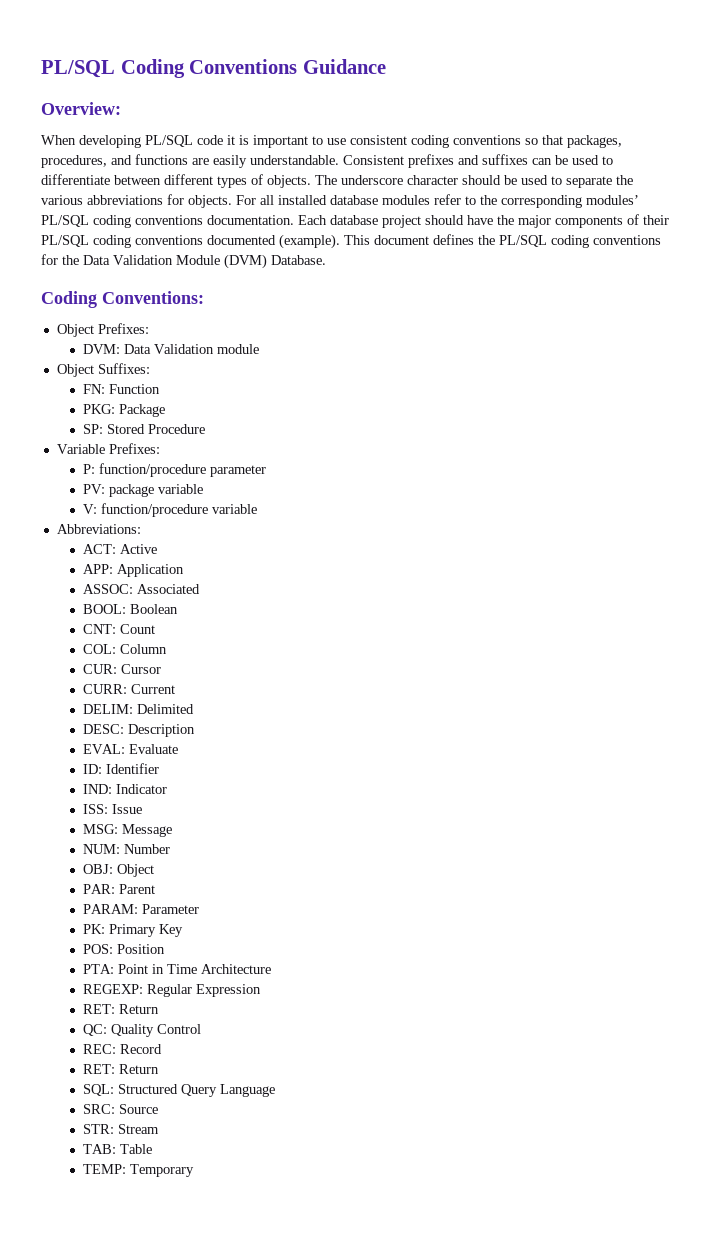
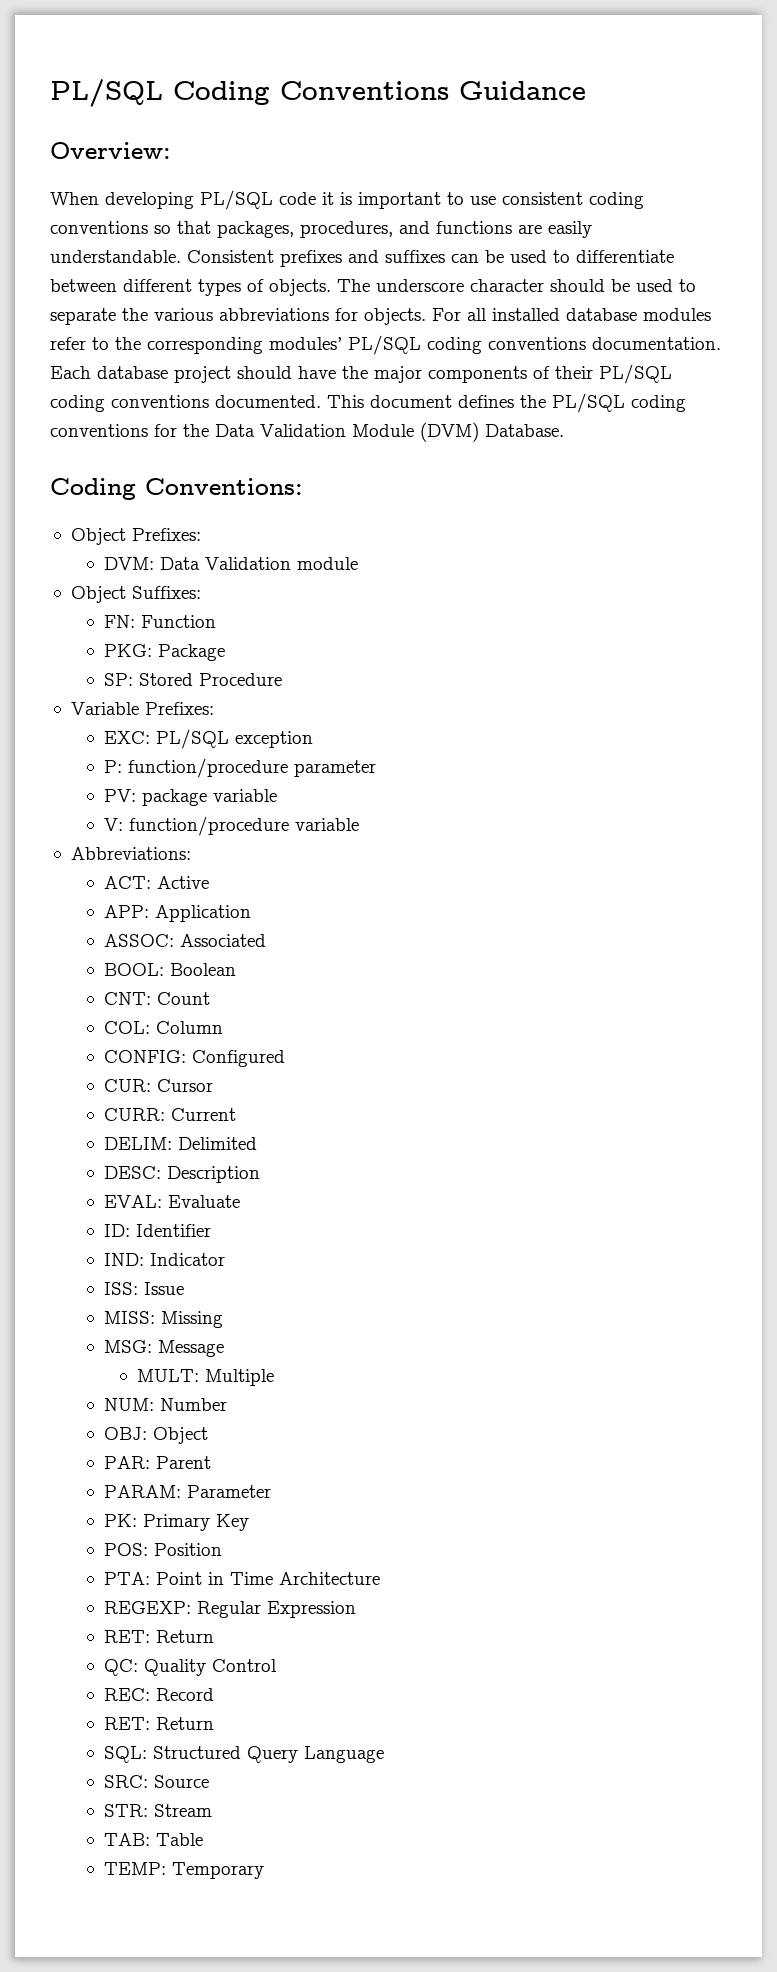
- Each database project should have the major components of their PL/SQL coding conventions documented (example).
+ Each database project should have the major components of their PL/SQL coding conventions documented.
+ EXC: PL/SQL exception
+ CONFIG: Configured
+ MISS: Missing
+ MULT: Multiple

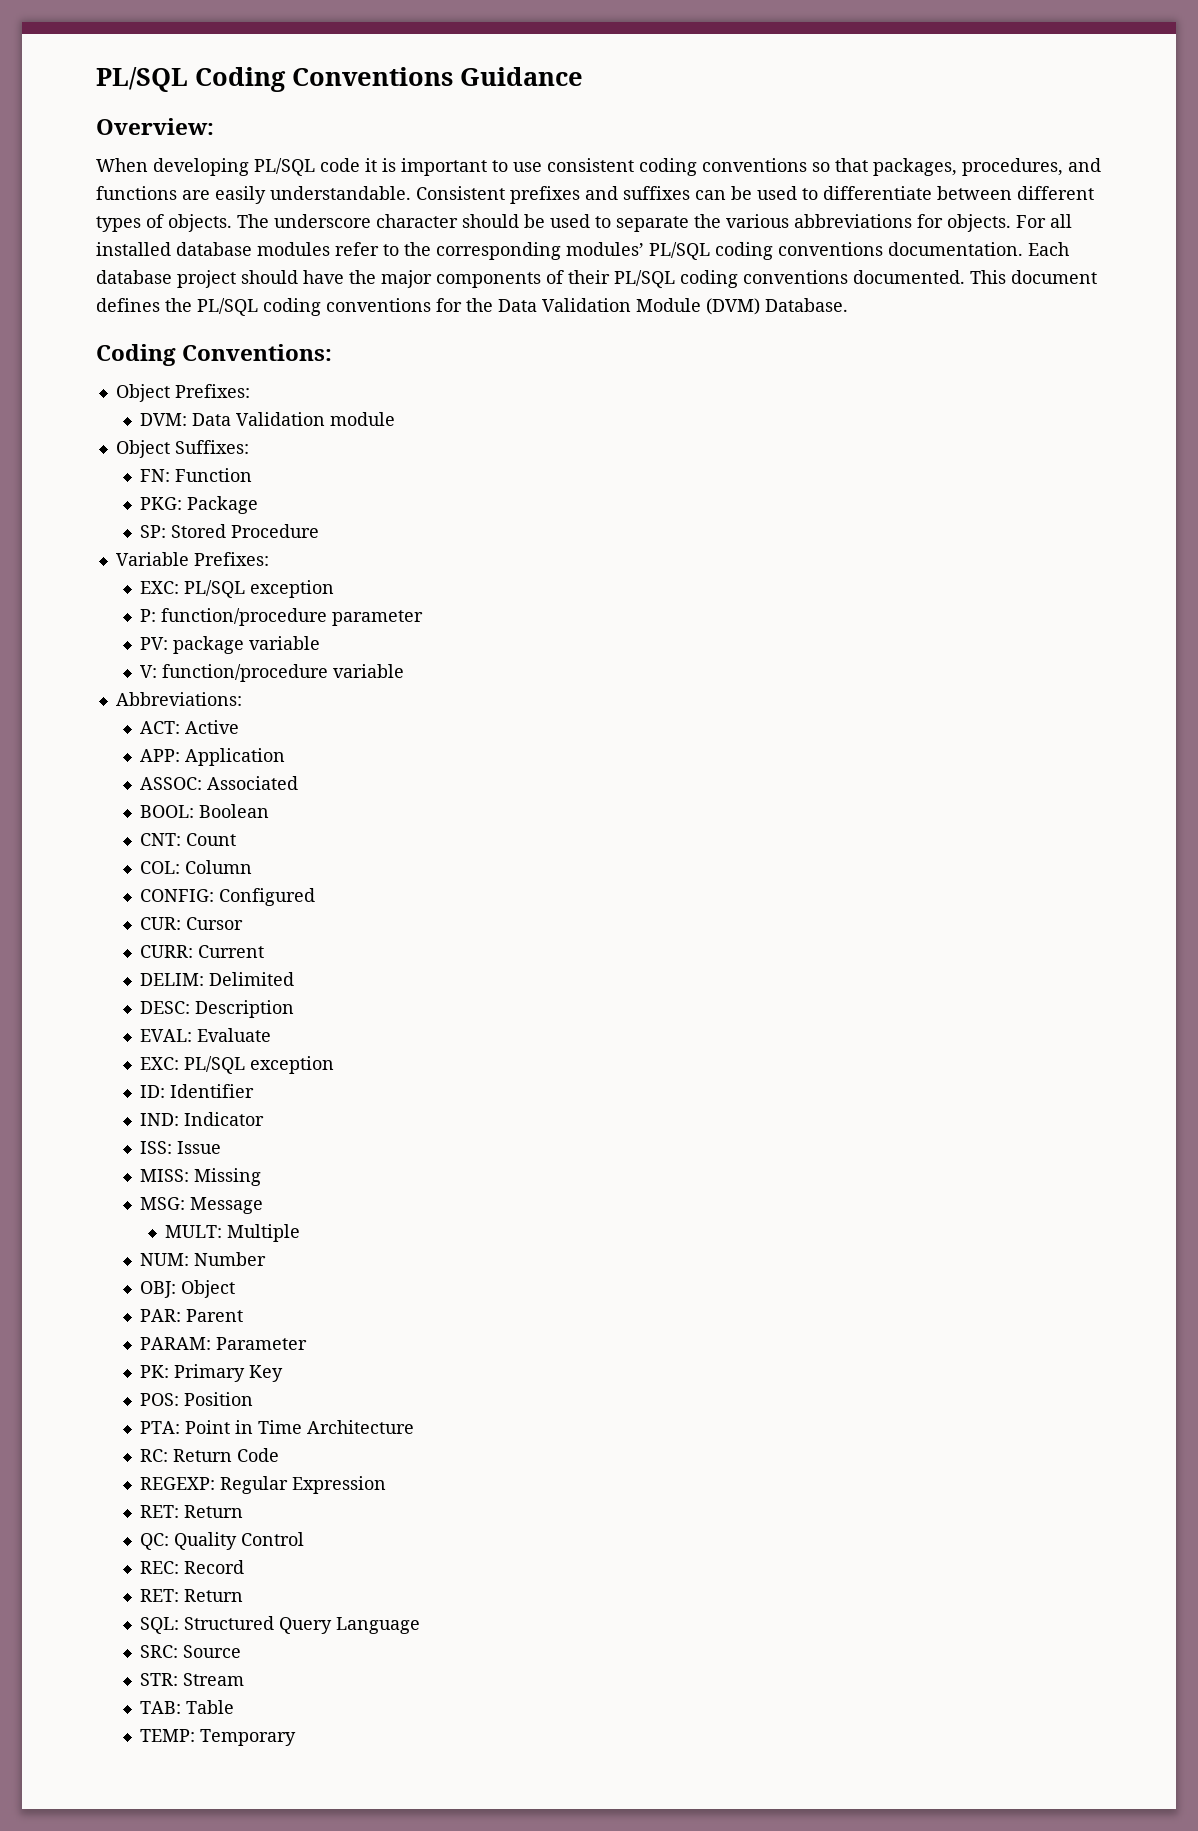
  EVAL: Evaluate
+ EXC: PL/SQL exception
+ RC: Return Code

